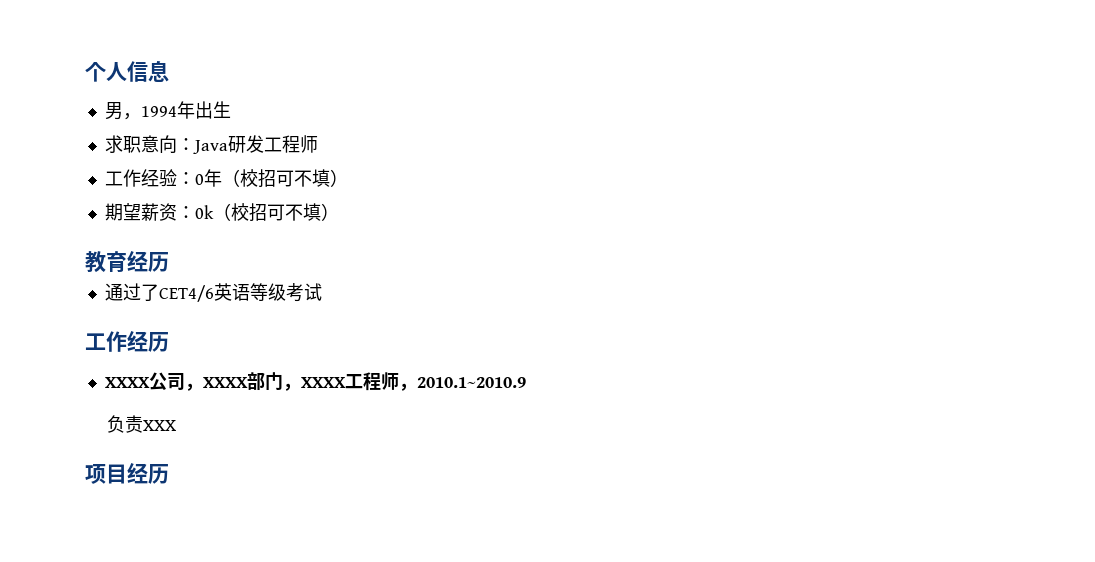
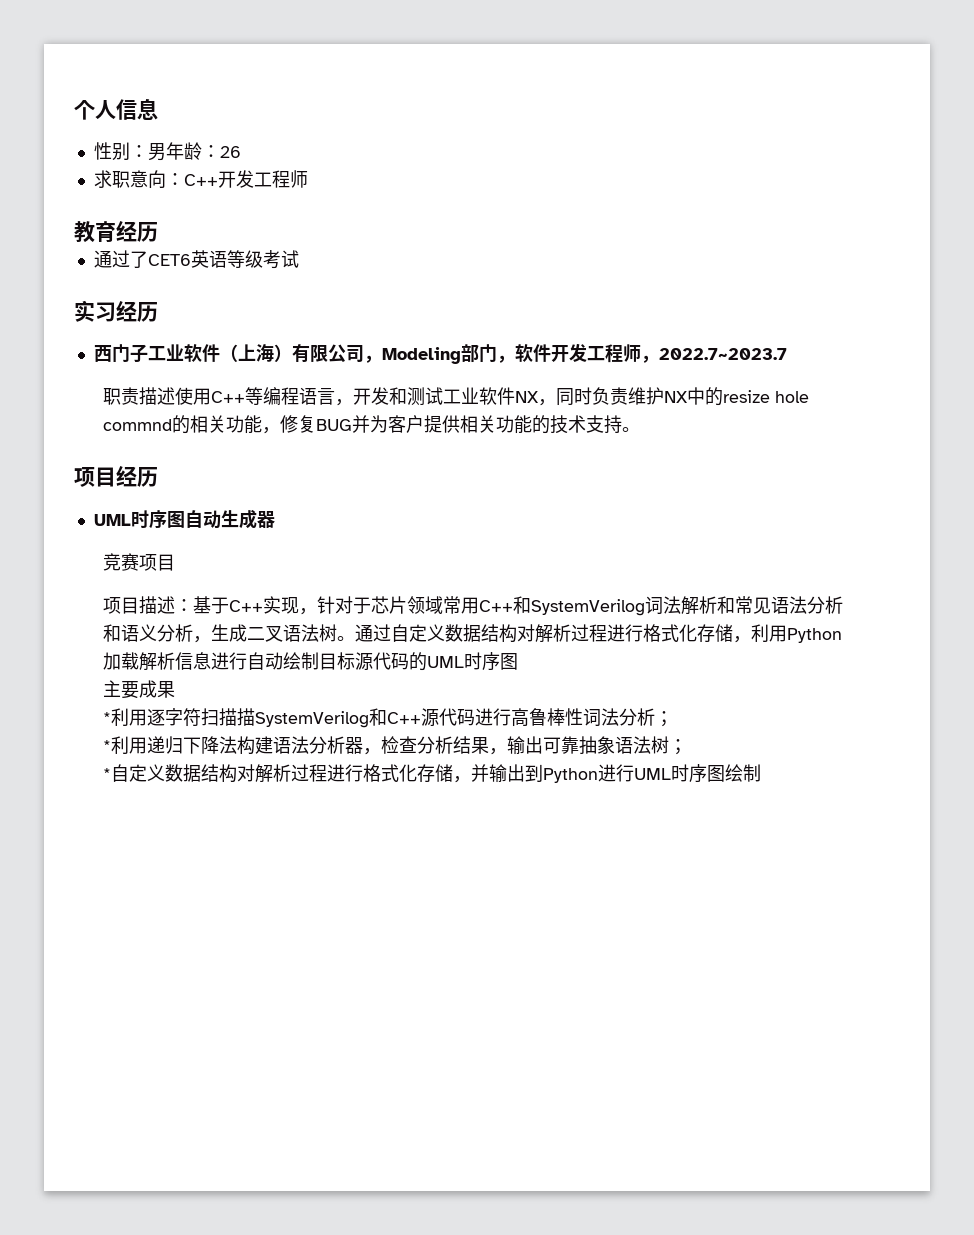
- 男，1994年出生
+ 性别：男年龄：26
- 求职意向：Java研发工程师
- 工作经验：0年（校招可不填）
- 期望薪资：0k（校招可不填）
+ 求职意向：C++开发工程师
- 通过了CET4/6英语等级考试
+ 通过了CET6英语等级考试
- 工作经历
- XXXX公司，XXXX部门，XXXX工程师，2010.1~2010.9
- 负责XXX
+ 实习经历
+ 西门子工业软件（上海）有限公司，Modeling部门，软件开发工程师，2022.7~2023.7
+ 职责描述使用C++等编程语言，开发和测试工业软件NX，同时负责维护NX中的resize hole commnd的相关功能，修复BUG并为客户提供相关功能的技术支持。
  项目经历
+ UML时序图自动生成器
+ 竞赛项目
+ 项目描述：基于C++实现，针对于芯片领域常用C++和SystemVerilog词法解析和常见语法分析和语义分析，生成二叉语法树。通过自定义数据结构对解析过程进行格式化存储，利用Python加载解析信息进行自动绘制目标源代码的UML时序图
+ 主要成果
+ *利用逐字符扫描描SystemVerilog和C++源代码进行高鲁棒性词法分析；
+ *利用递归下降法构建语法分析器，检查分析结果，输出可靠抽象语法树；
+ *自定义数据结构对解析过程进行格式化存储，并输出到Python进行UML时序图绘制

